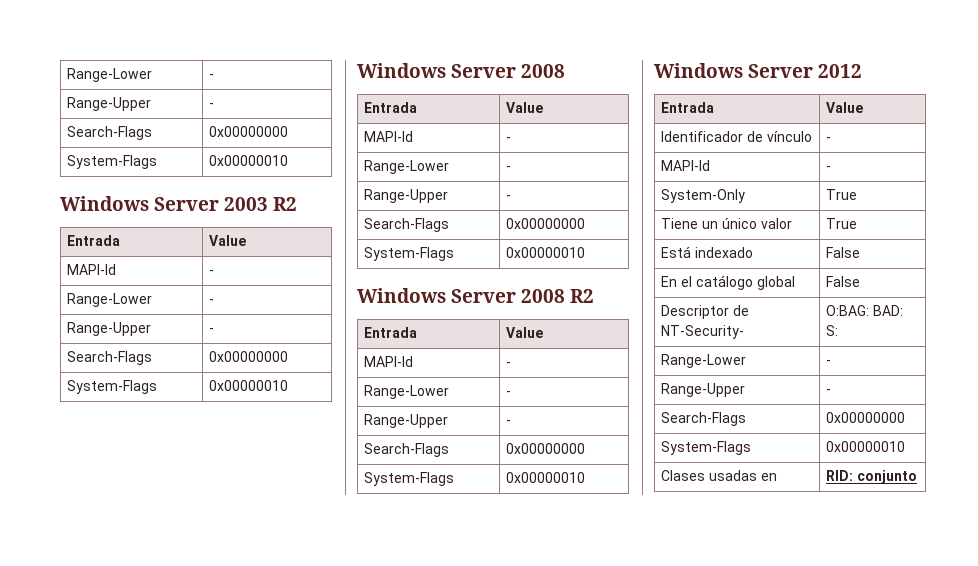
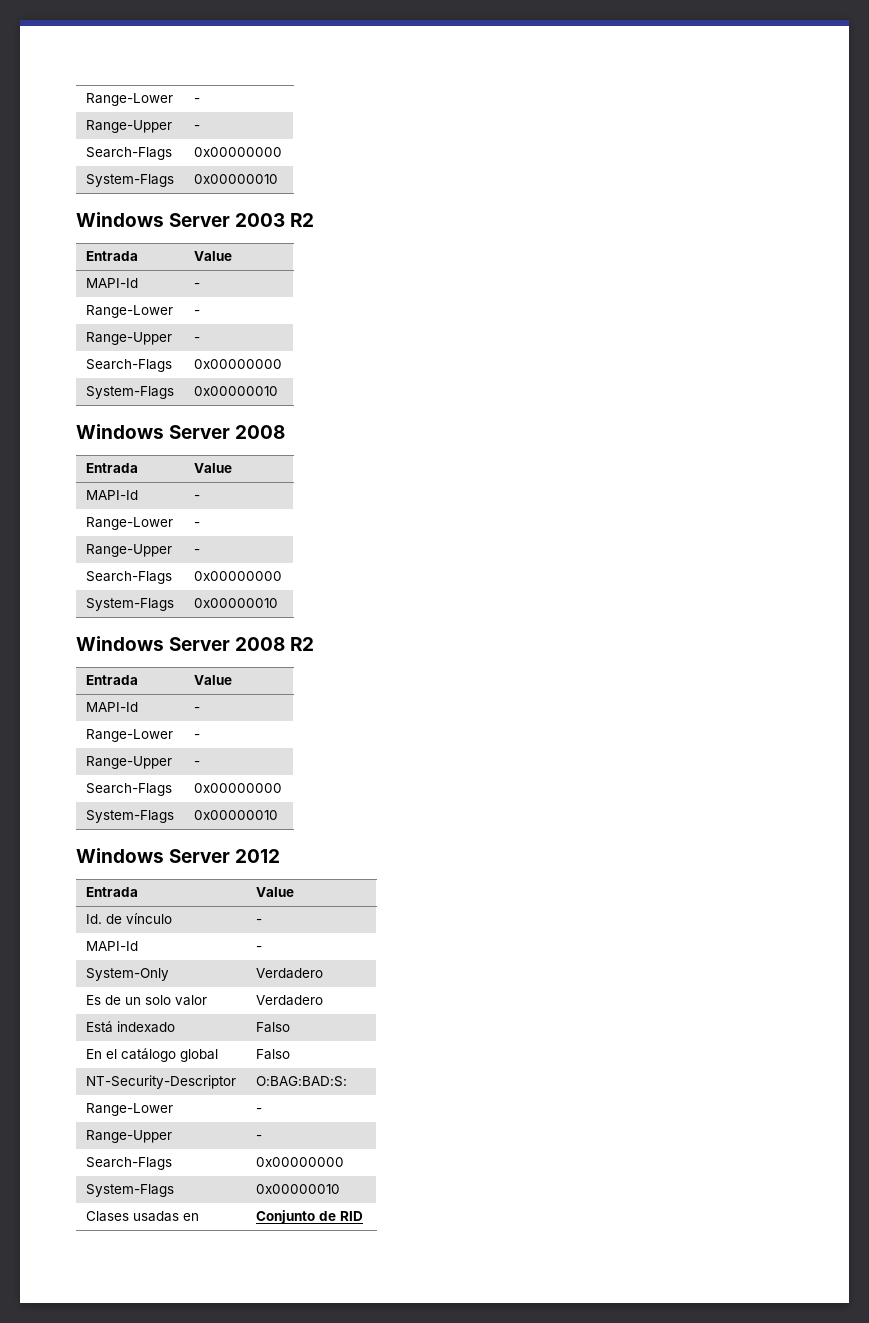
- Identificador de vínculo | -
+ Id. de vínculo | -
- System-Only | True
- Tiene un único valor | True
+ System-Only | Verdadero
+ Es de un solo valor | Verdadero
- Está indexado | False
+ Está indexado | Falso
- En el catálogo global | False
- Descriptor de NT-Security- | O:BAG: BAD: S:
+ En el catálogo global | Falso
+ NT-Security-Descriptor | O:BAG:BAD:S:
- Clases usadas en | RID: conjunto
+ Clases usadas en | Conjunto de RID

